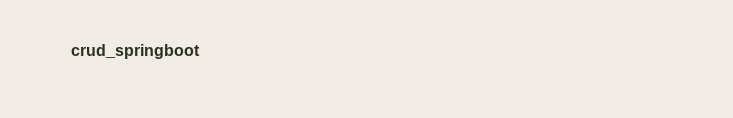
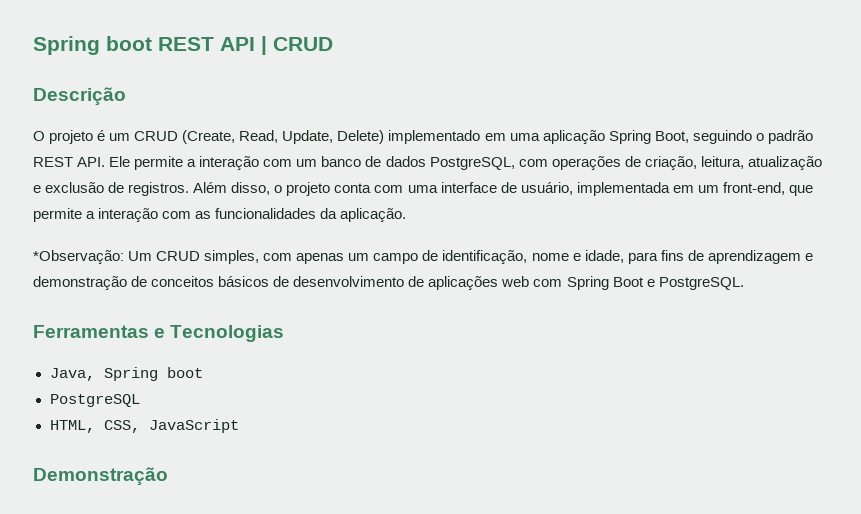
- crud_springboot
+ Spring boot REST API | CRUD
+ Descrição
+ O projeto é um CRUD (Create, Read, Update, Delete) implementado em uma aplicação Spring Boot, seguindo o padrão REST API. Ele permite a interação com um banco de dados PostgreSQL, com operações de criação, leitura, atualização e exclusão de registros. Além disso, o projeto conta com uma interface de usuário, implementada em um front-end, que permite a interação com as funcionalidades da aplicação.
+ *Observação: Um CRUD simples, com apenas um campo de identificação, nome e idade, para fins de aprendizagem e demonstração de conceitos básicos de desenvolvimento de aplicações web com Spring Boot e PostgreSQL.
+ Ferramentas e Tecnologias
+ Java, Spring boot
+ PostgreSQL
+ HTML, CSS, JavaScript
+ Demonstração

